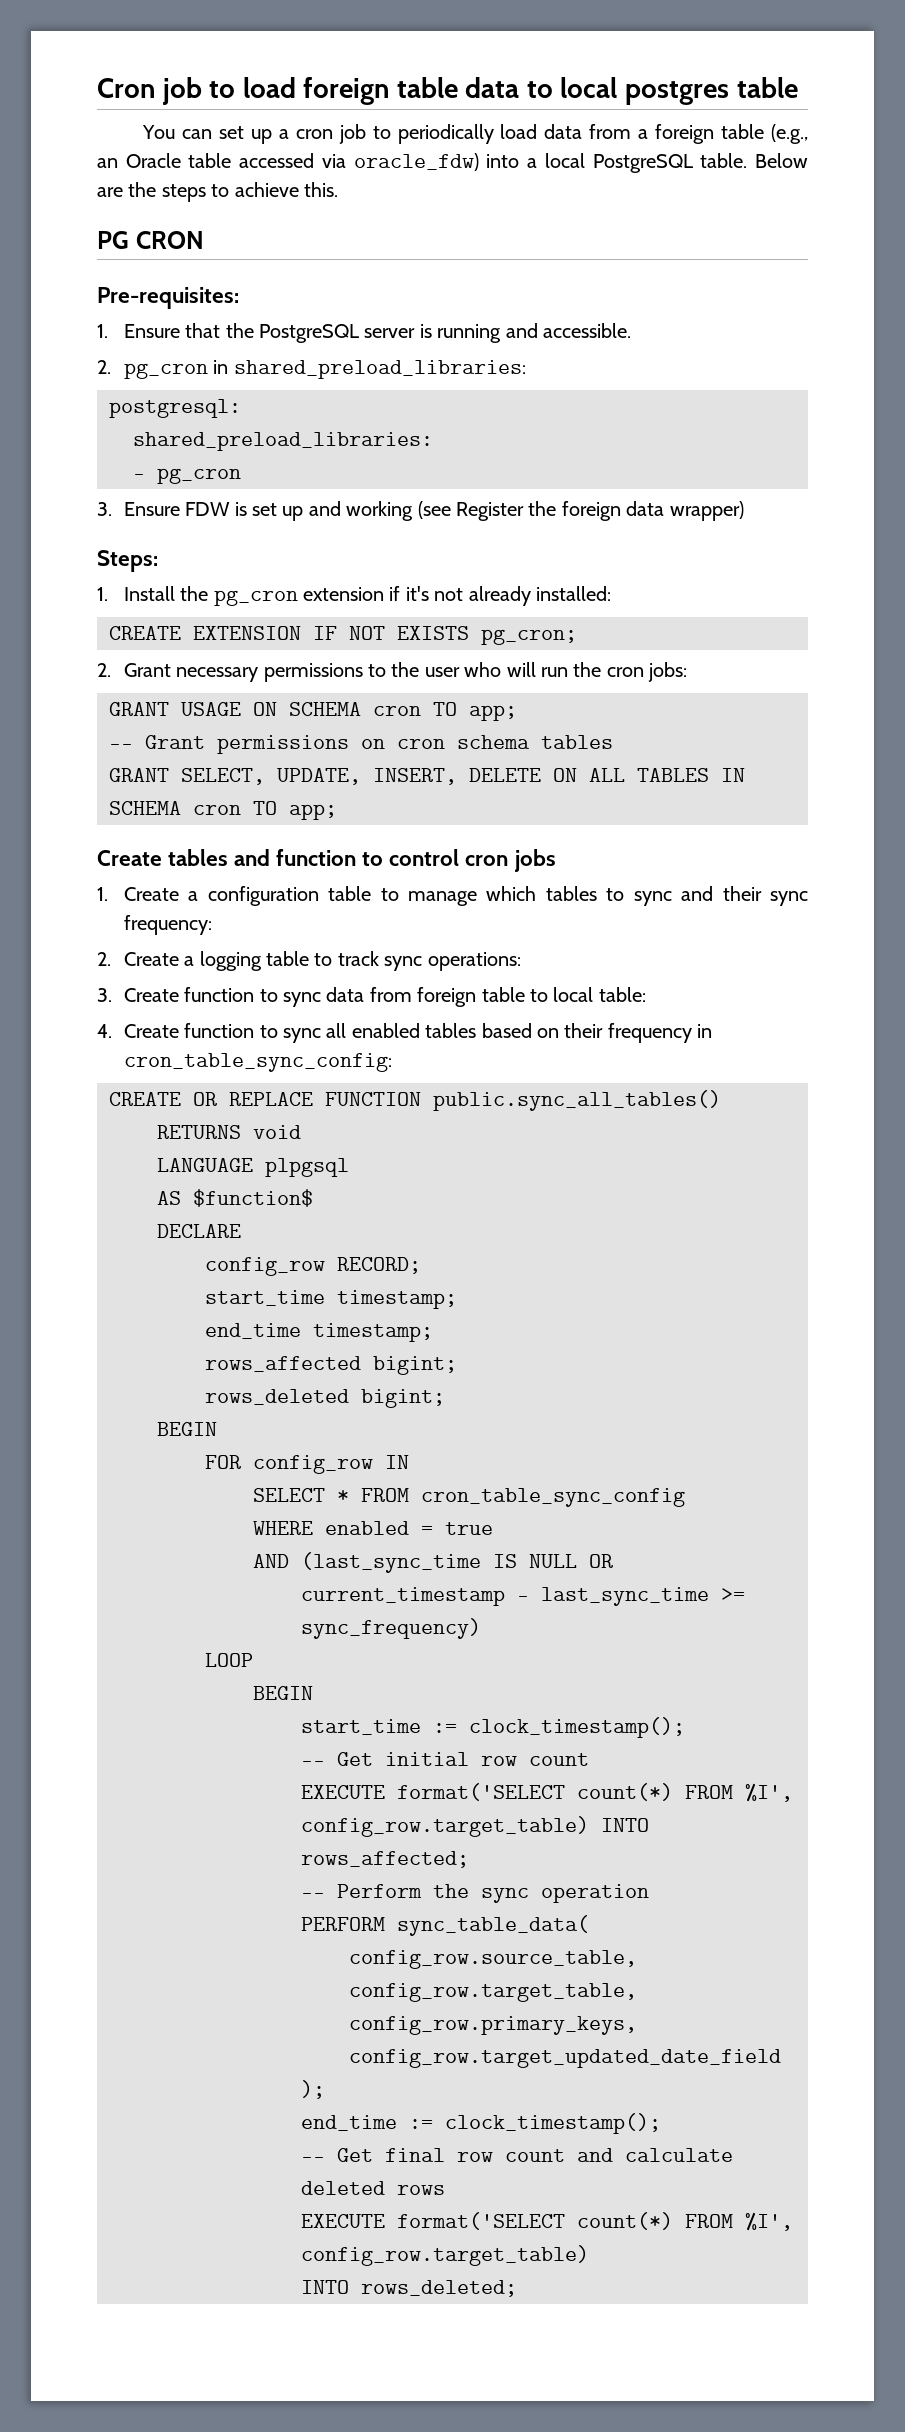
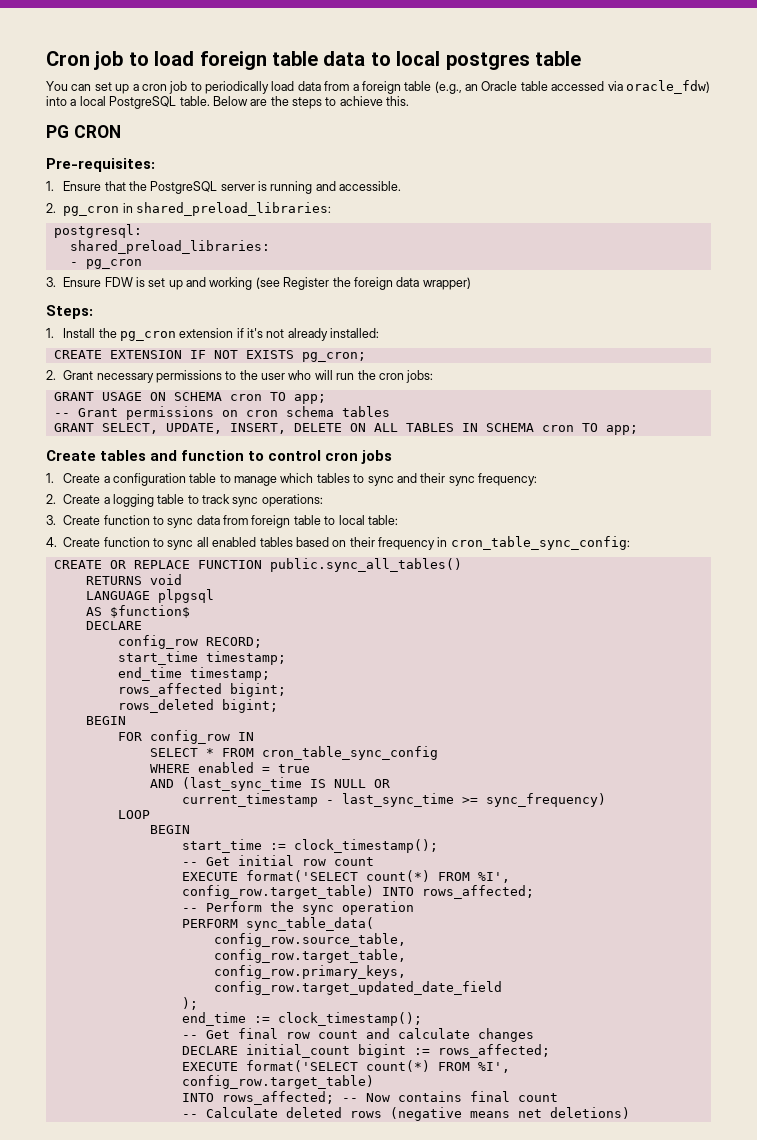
- -- Get final row count and calculate deleted rows
+ -- Get final row count and calculate changes
+ DECLARE initial_count bigint := rows_affected;
- INTO rows_deleted;
+ INTO rows_affected; -- Now contains final count
+ -- Calculate deleted rows (negative means net deletions)

